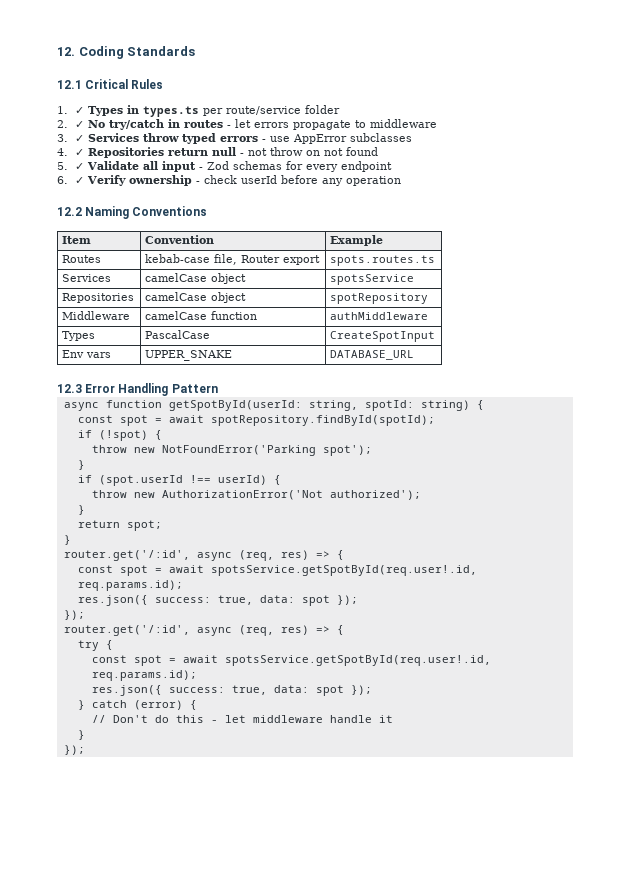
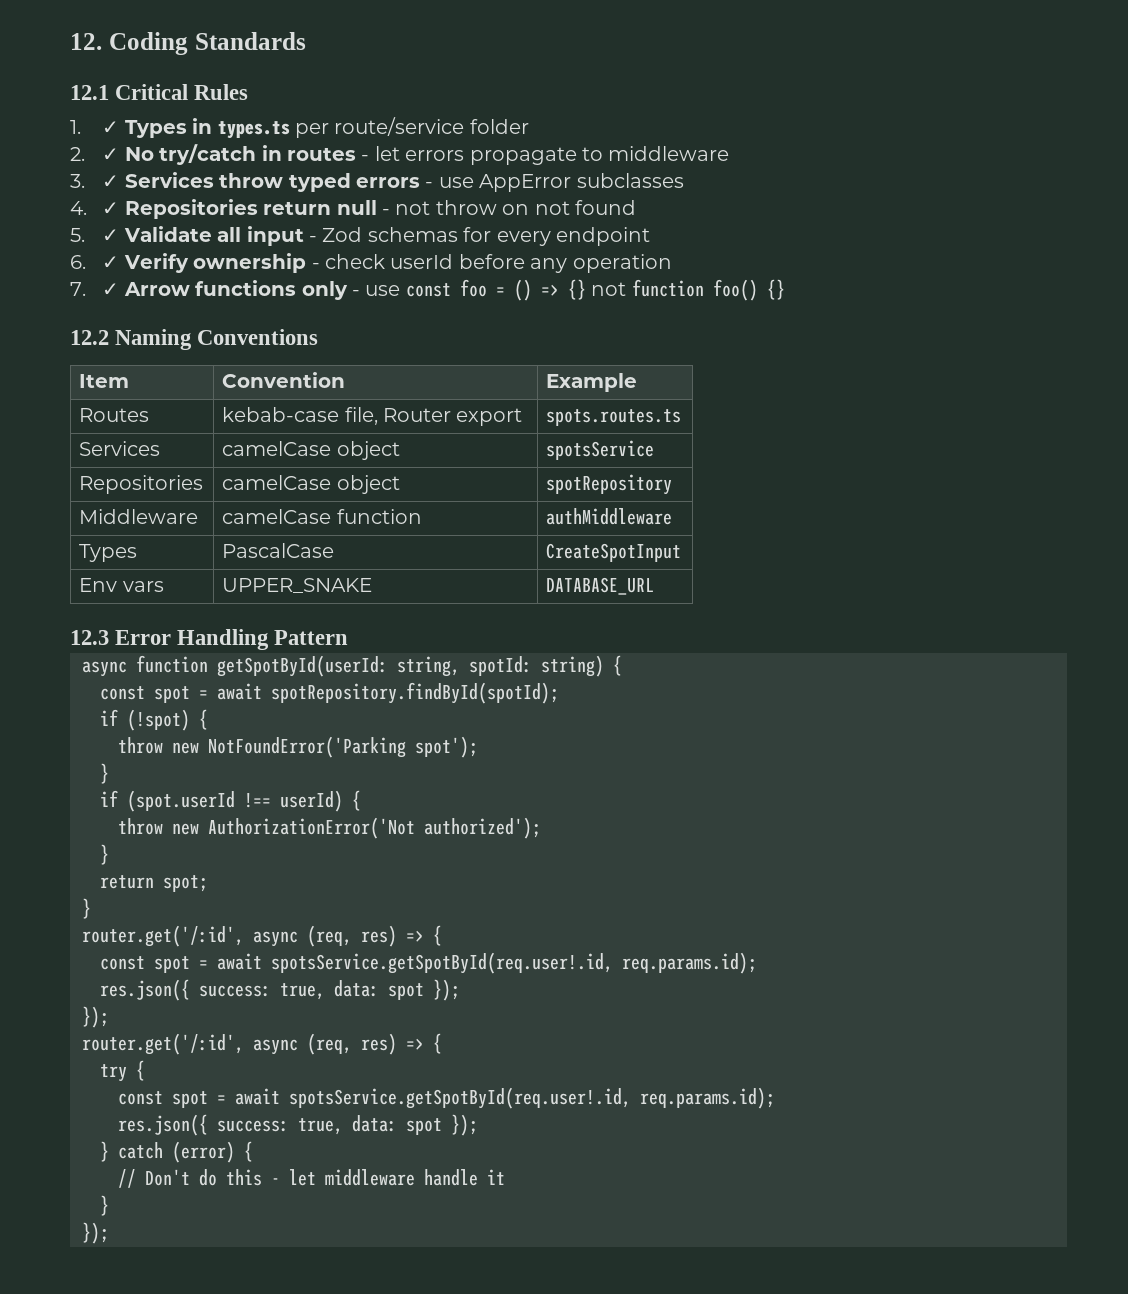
+ 7. ✓ Arrow functions only - use const foo = () => {} not function foo() {}

